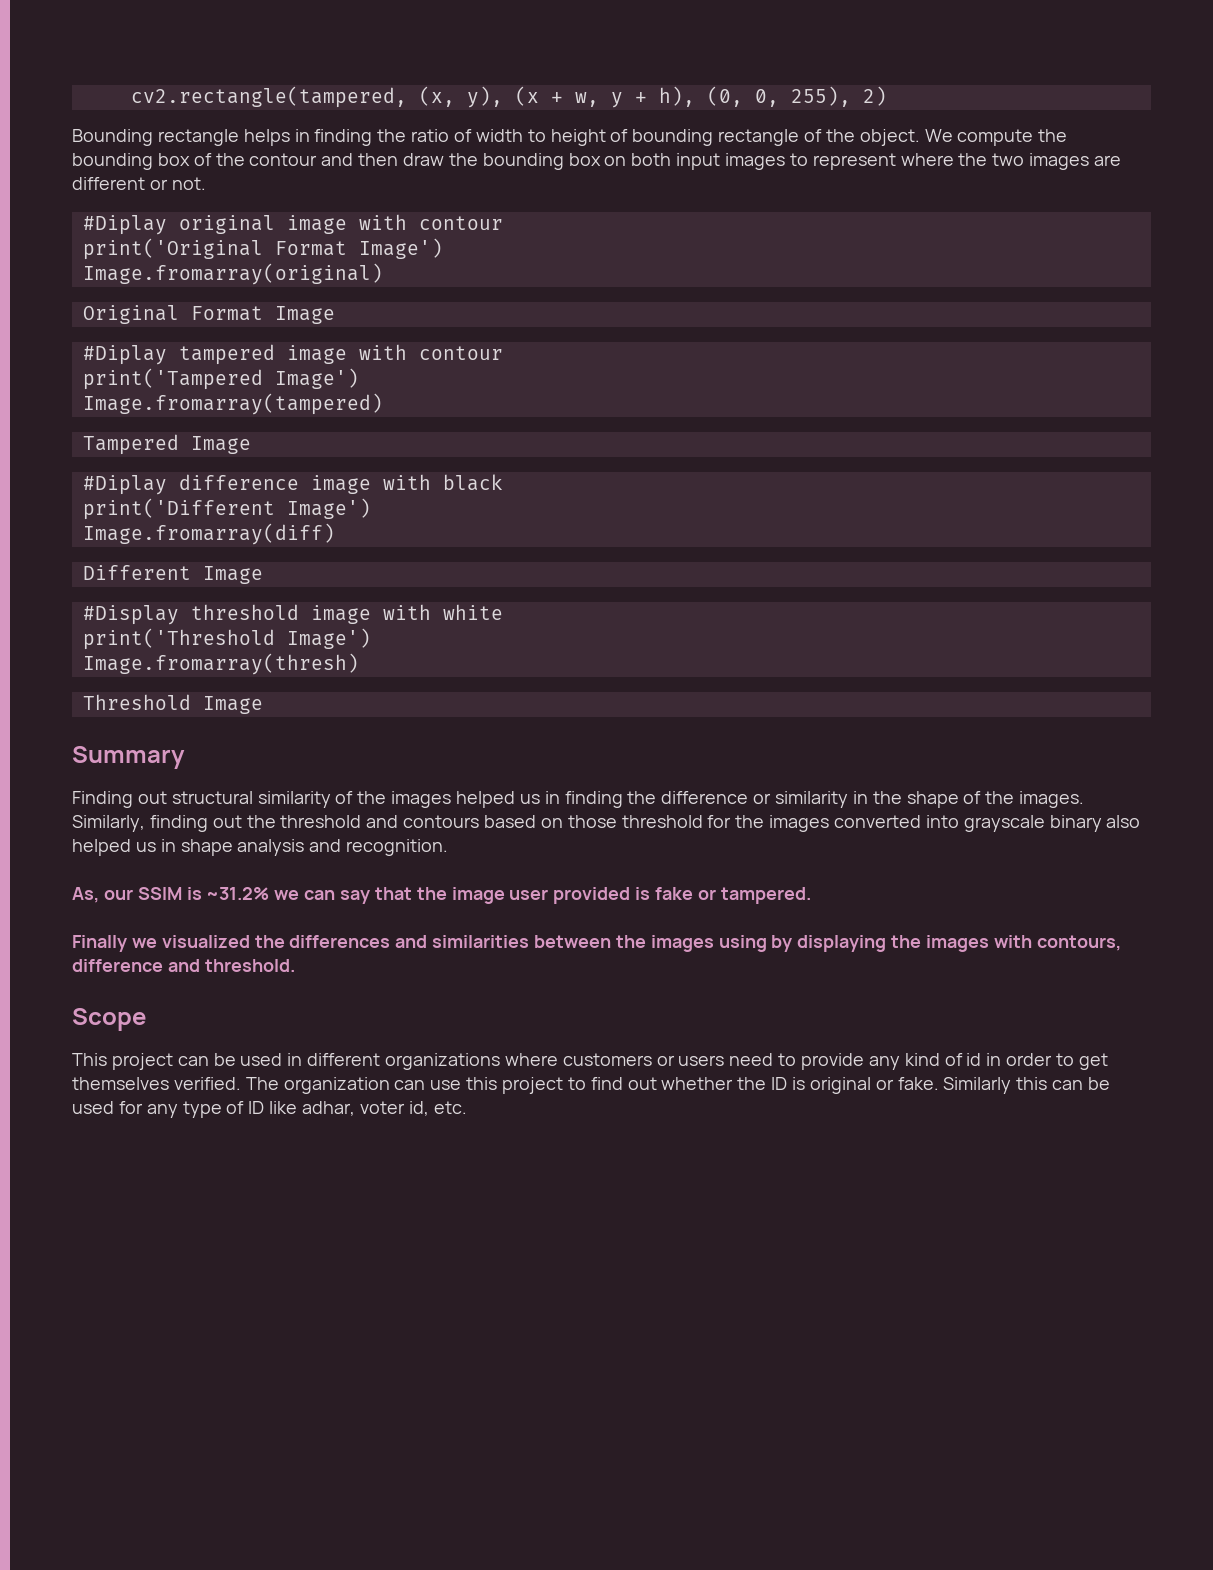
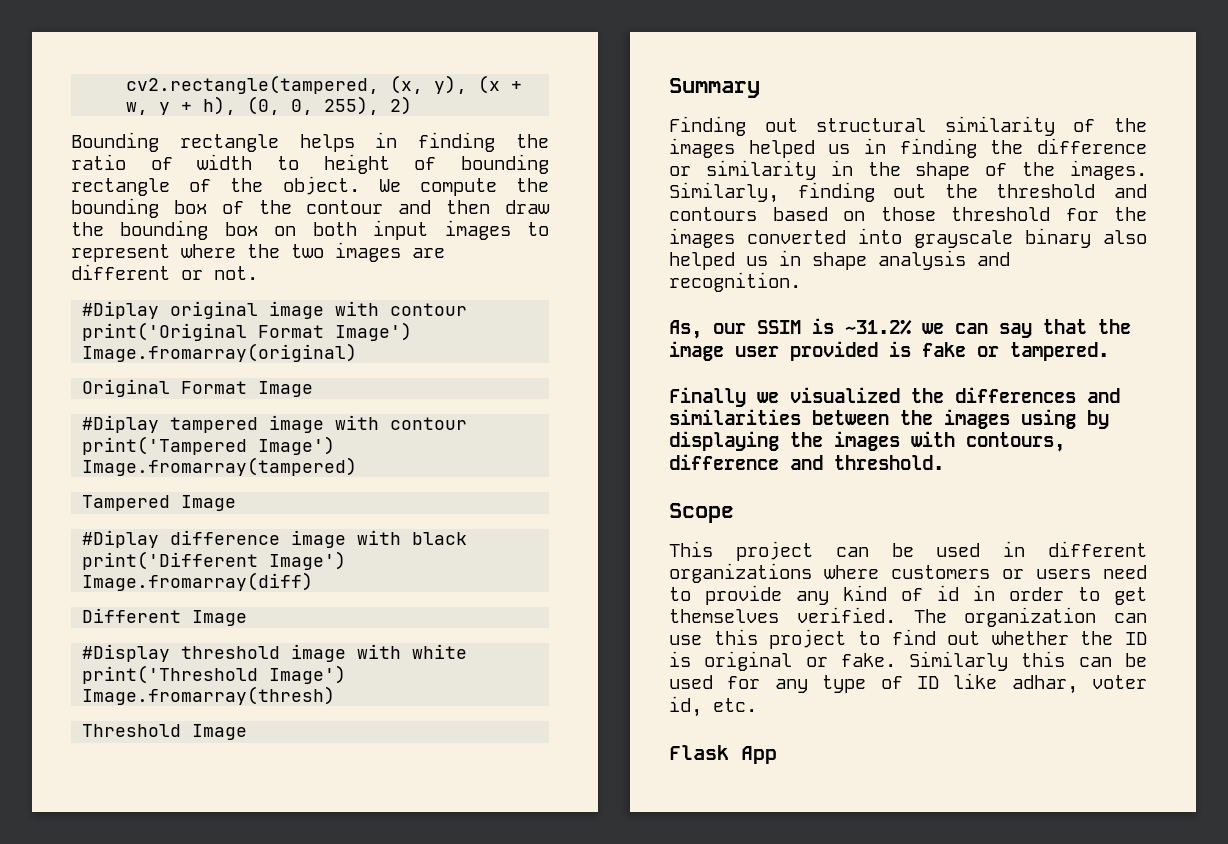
+ Flask App

